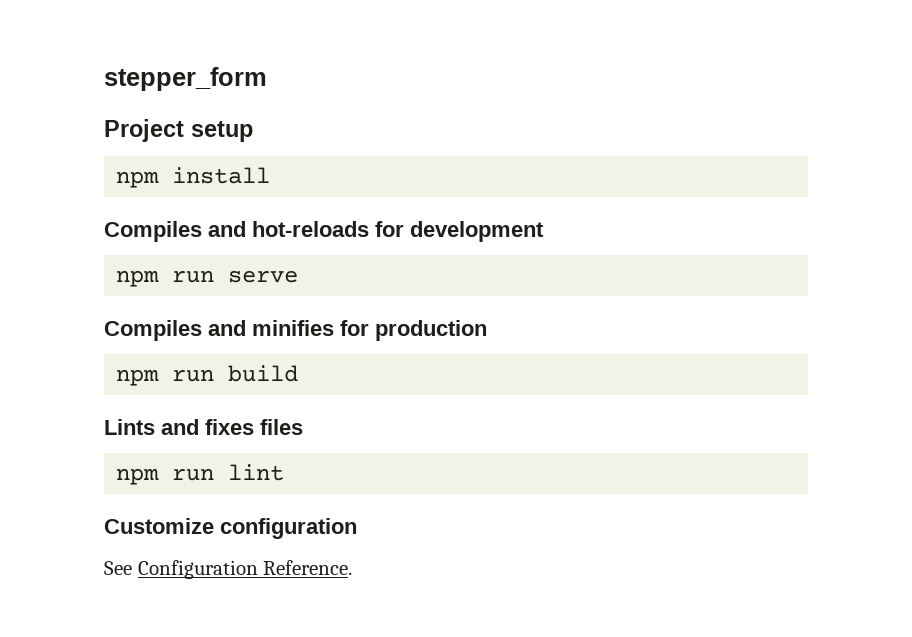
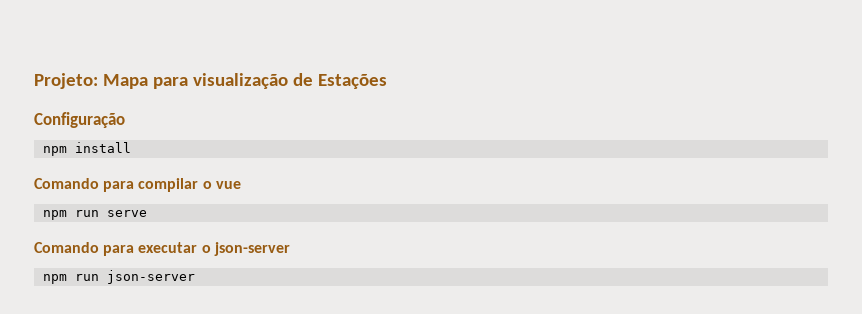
- stepper_form
- Project setup
+ Projeto: Mapa para visualização de Estações
+ Configuração
  npm install
- Compiles and hot-reloads for development
+ Comando para compilar o vue
  npm run serve
- Compiles and minifies for production
- npm run build
- Lints and fixes files
- npm run lint
- Customize configuration
- See Configuration Reference.
+ Comando para executar o json-server
+ npm run json-server

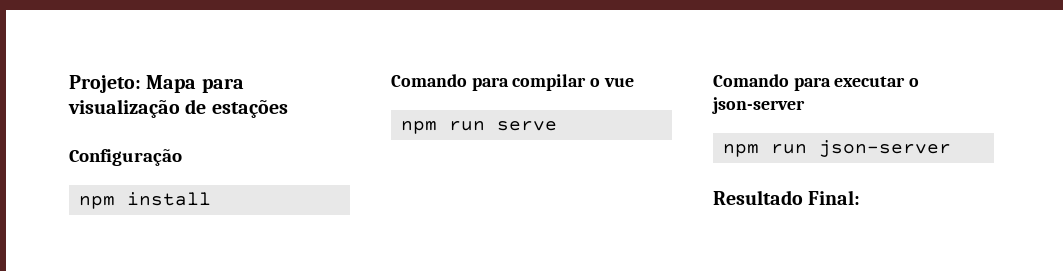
- Projeto: Mapa para visualização de Estações
+ Projeto: Mapa para visualização de estações
+ Resultado Final:

